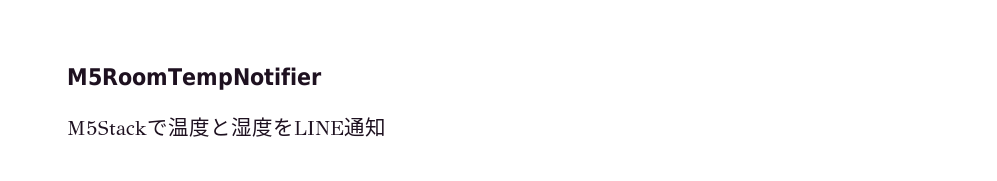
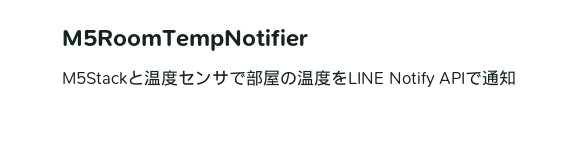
- M5Stackで温度と湿度をLINE通知
+ M5Stackと温度センサで部屋の温度をLINE Notify APIで通知

